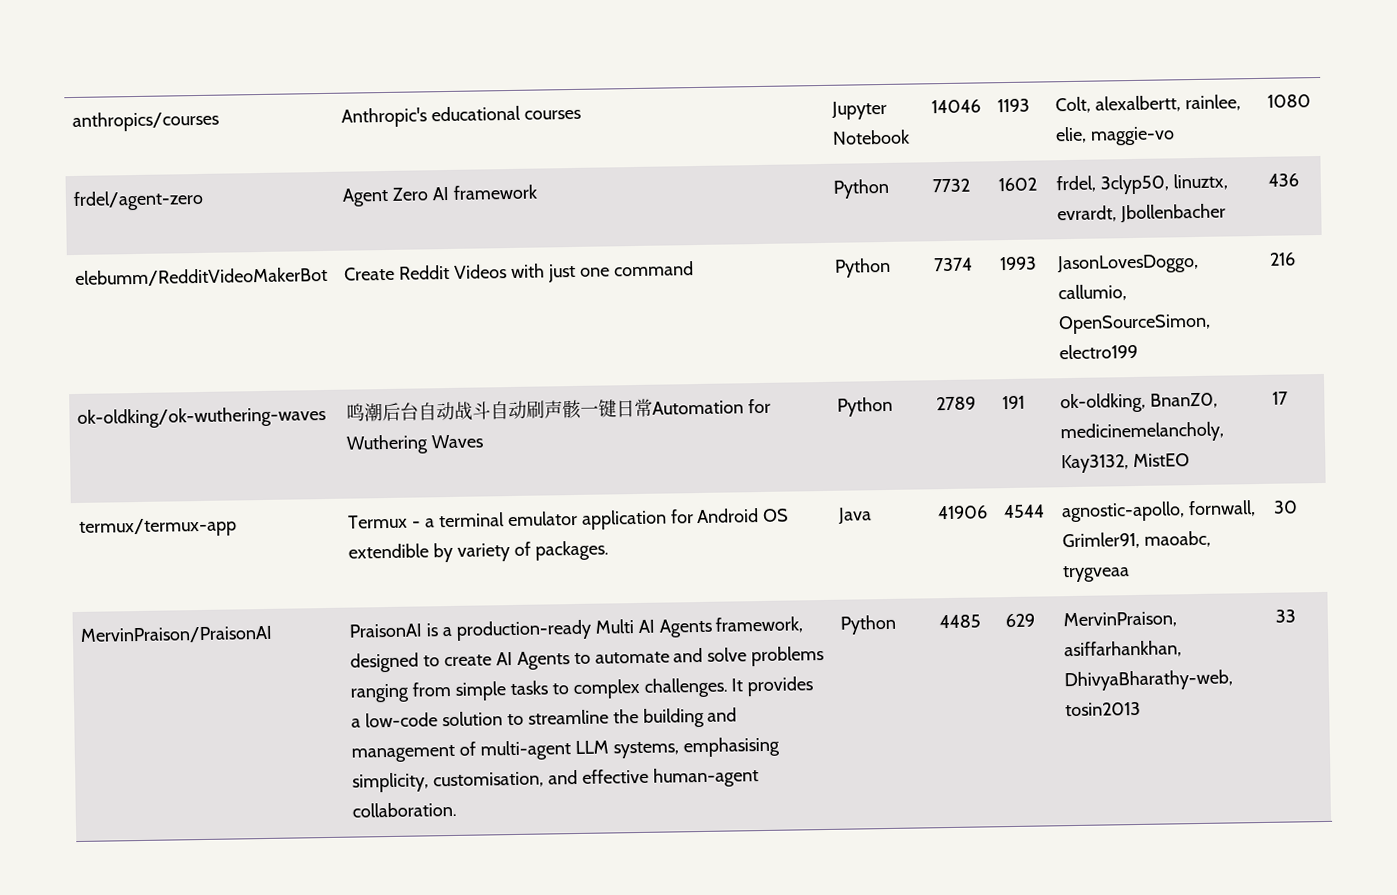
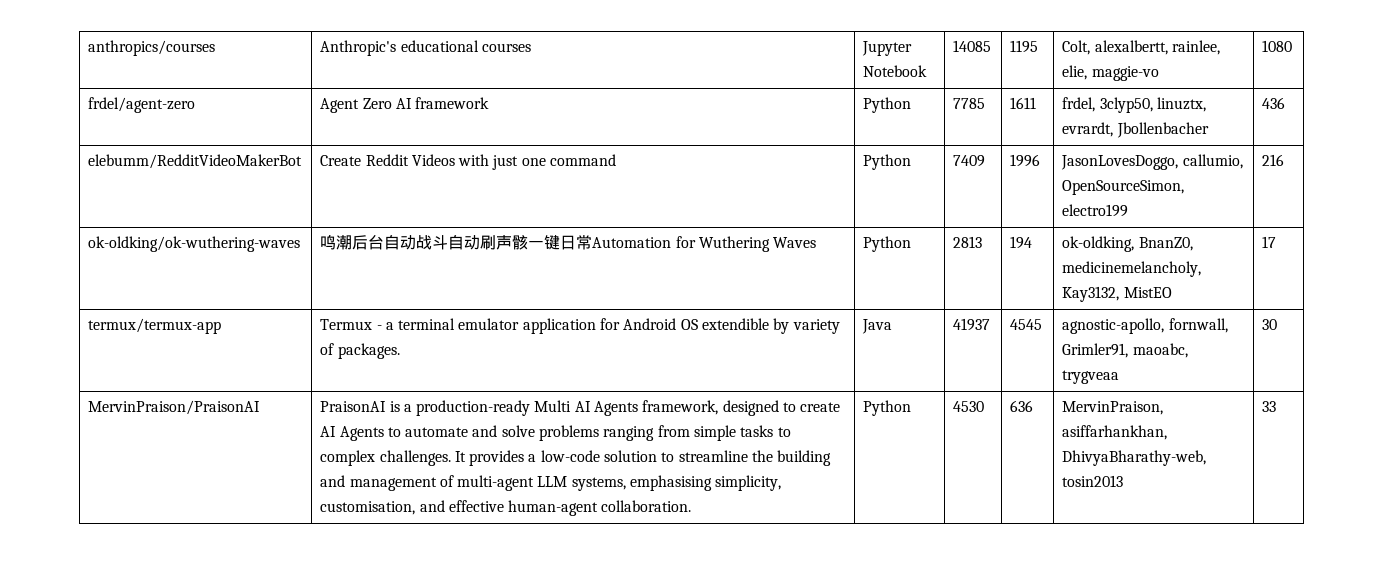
- anthropics/courses | Anthropic's educational courses | Jupyter Notebook | 14046 | 1193 | Colt, alexalbertt, rainlee, elie, maggie-vo | 1080
+ anthropics/courses | Anthropic's educational courses | Jupyter Notebook | 14085 | 1195 | Colt, alexalbertt, rainlee, elie, maggie-vo | 1080
- frdel/agent-zero | Agent Zero AI framework | Python | 7732 | 1602 | frdel, 3clyp50, linuztx, evrardt, Jbollenbacher | 436
+ frdel/agent-zero | Agent Zero AI framework | Python | 7785 | 1611 | frdel, 3clyp50, linuztx, evrardt, Jbollenbacher | 436
- elebumm/RedditVideoMakerBot | Create Reddit Videos with just one command | Python | 7374 | 1993 | JasonLovesDoggo, callumio, OpenSourceSimon, electro199 | 216
+ elebumm/RedditVideoMakerBot | Create Reddit Videos with just one command | Python | 7409 | 1996 | JasonLovesDoggo, callumio, OpenSourceSimon, electro199 | 216
- ok-oldking/ok-wuthering-waves | 鸣潮后台自动战斗自动刷声骸一键日常Automation for Wuthering Waves | Python | 2789 | 191 | ok-oldking, BnanZ0, medicinemelancholy, Kay3132, MistEO | 17
+ ok-oldking/ok-wuthering-waves | 鸣潮后台自动战斗自动刷声骸一键日常Automation for Wuthering Waves | Python | 2813 | 194 | ok-oldking, BnanZ0, medicinemelancholy, Kay3132, MistEO | 17
- termux/termux-app | Termux - a terminal emulator application for Android OS extendible by variety of packages. | Java | 41906 | 4544 | agnostic-apollo, fornwall, Grimler91, maoabc, trygveaa | 30
+ termux/termux-app | Termux - a terminal emulator application for Android OS extendible by variety of packages. | Java | 41937 | 4545 | agnostic-apollo, fornwall, Grimler91, maoabc, trygveaa | 30
- 4485 | 629
+ 4530 | 636

